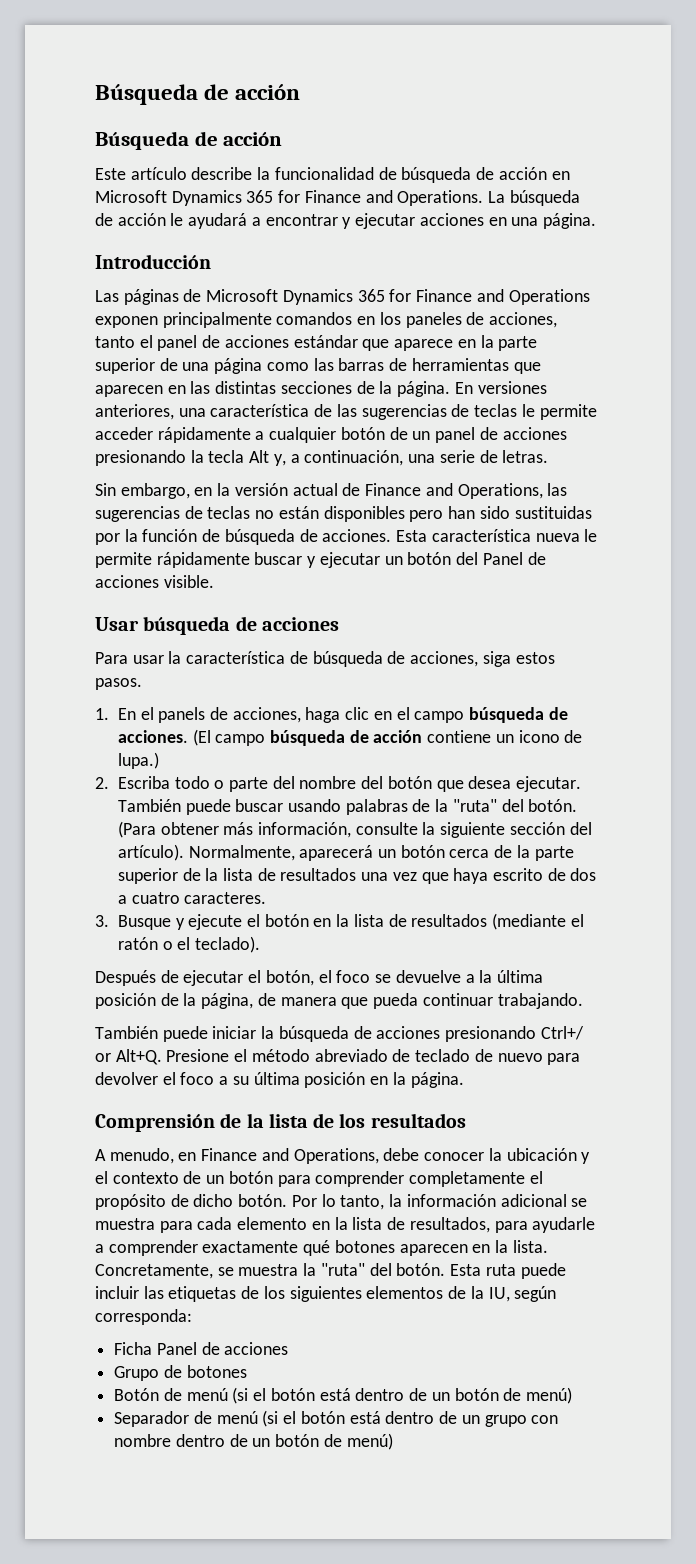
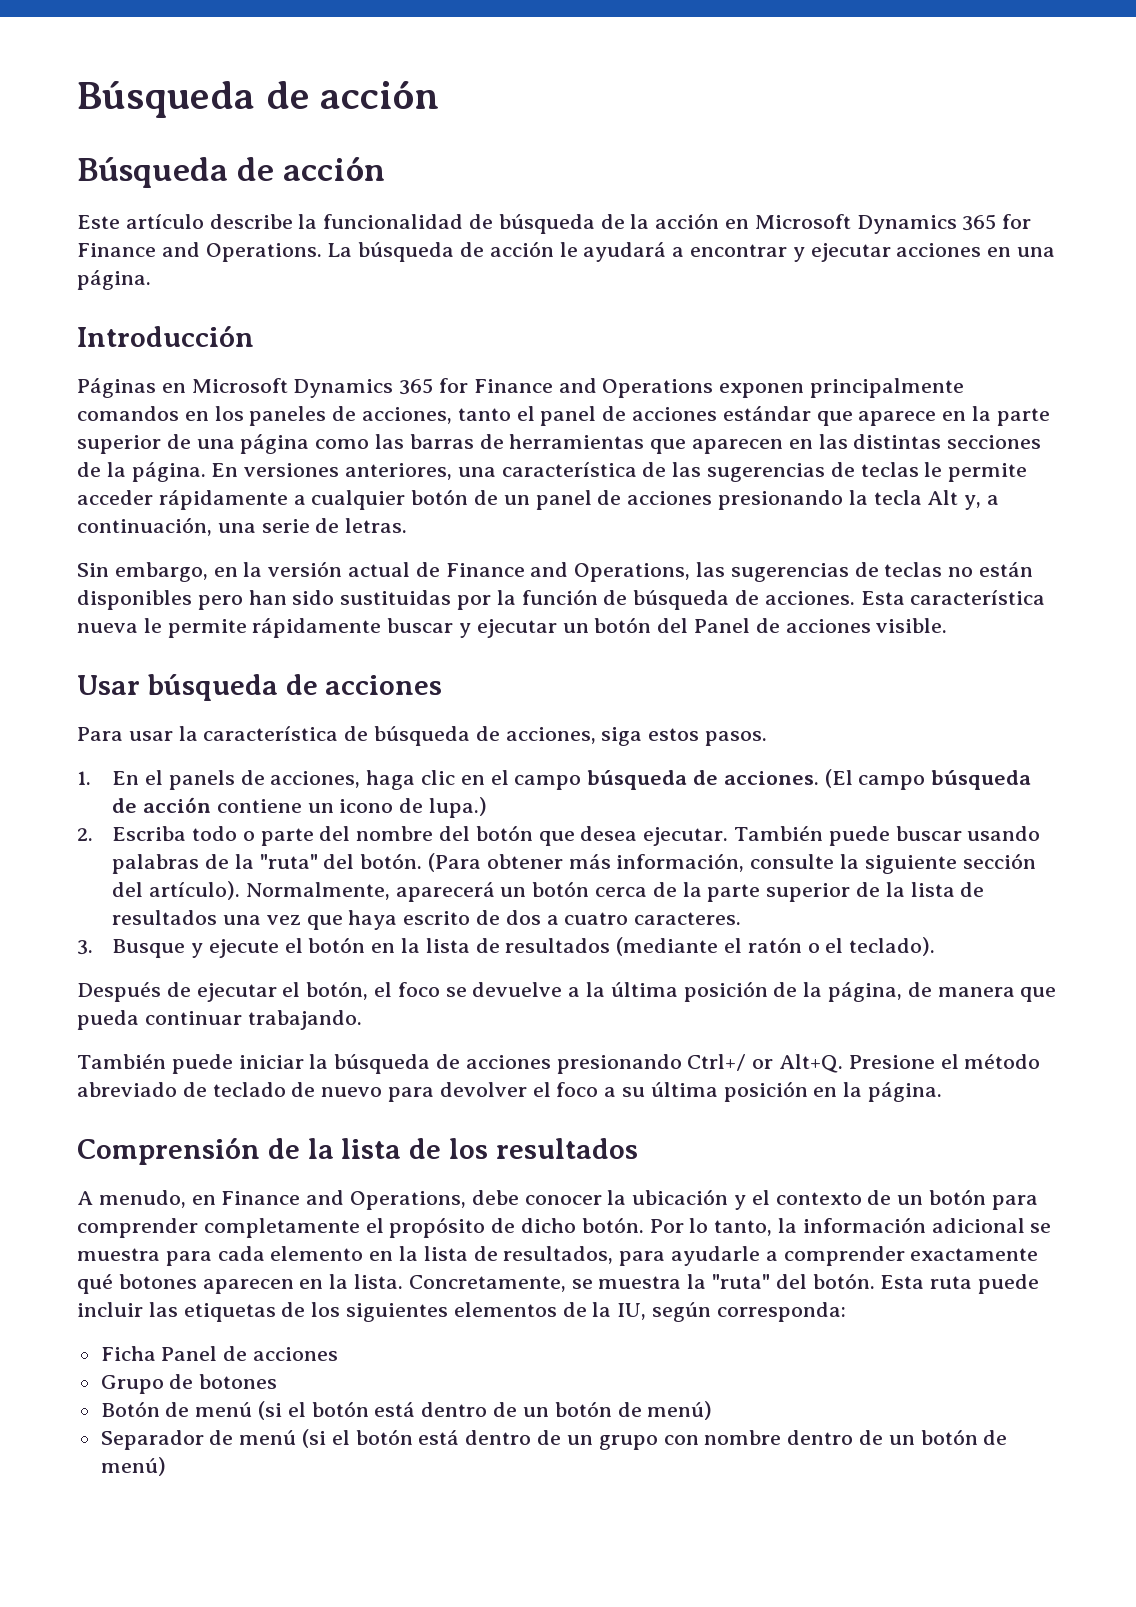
- Este artículo describe la funcionalidad de búsqueda de acción en Microsoft Dynamics 365 for Finance and Operations.
+ Este artículo describe la funcionalidad de búsqueda de la acción en Microsoft Dynamics 365 for Finance and Operations.
- Las páginas de Microsoft Dynamics 365 for Finance and Operations exponen principalmente comandos en los paneles de acciones, tanto el panel de acciones estándar que aparece en la parte superior de una página como las barras de herramientas que aparecen en las distintas secciones de la página.
+ Páginas en Microsoft Dynamics 365 for Finance and Operations exponen principalmente comandos en los paneles de acciones, tanto el panel de acciones estándar que aparece en la parte superior de una página como las barras de herramientas que aparecen en las distintas secciones de la página.

